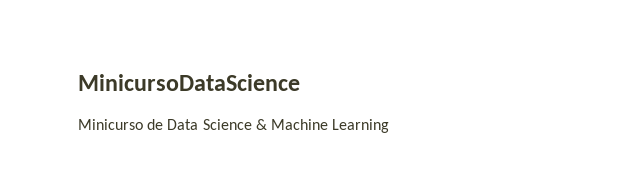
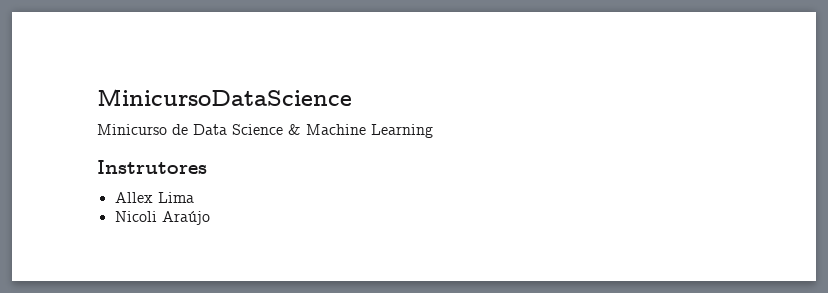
+ Instrutores
+ Allex Lima
+ Nicoli Araújo

